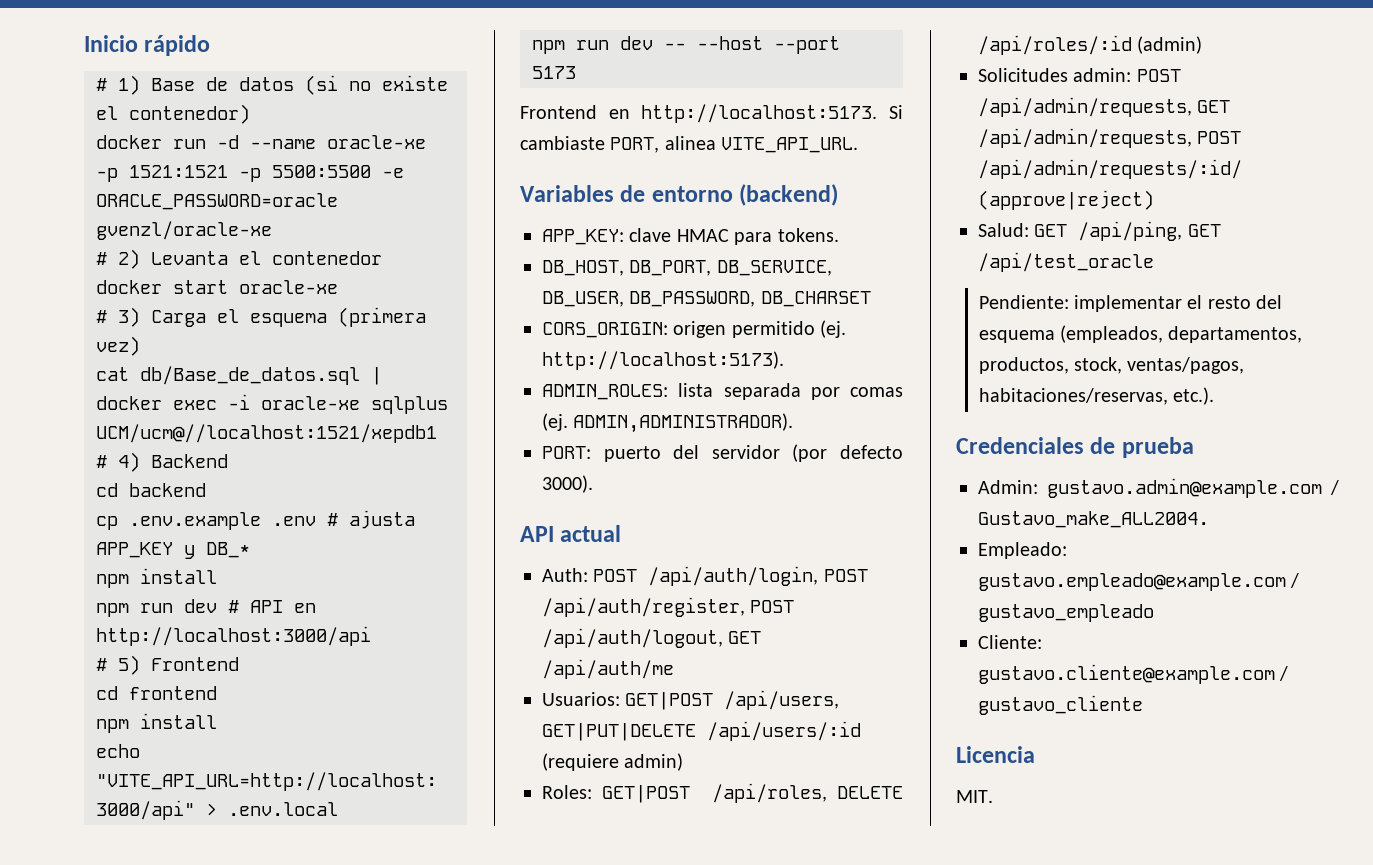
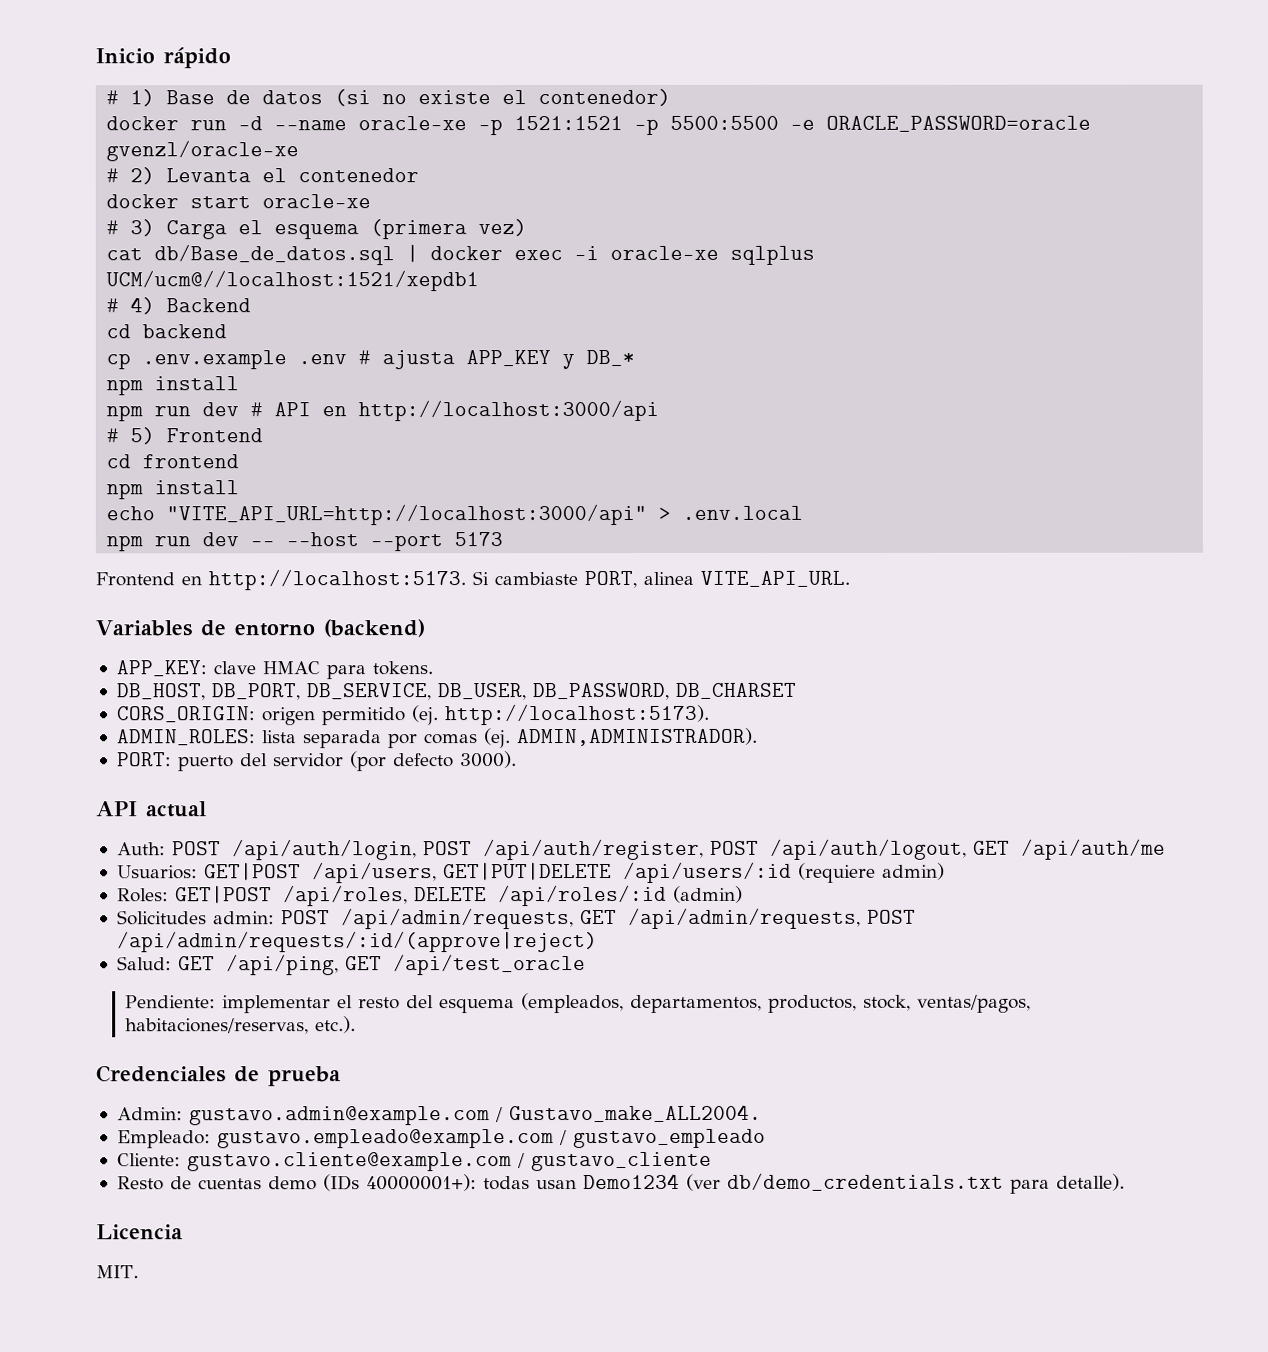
+ Resto de cuentas demo (IDs 40000001+): todas usan Demo1234 (ver db/demo_credentials.txt para detalle).

